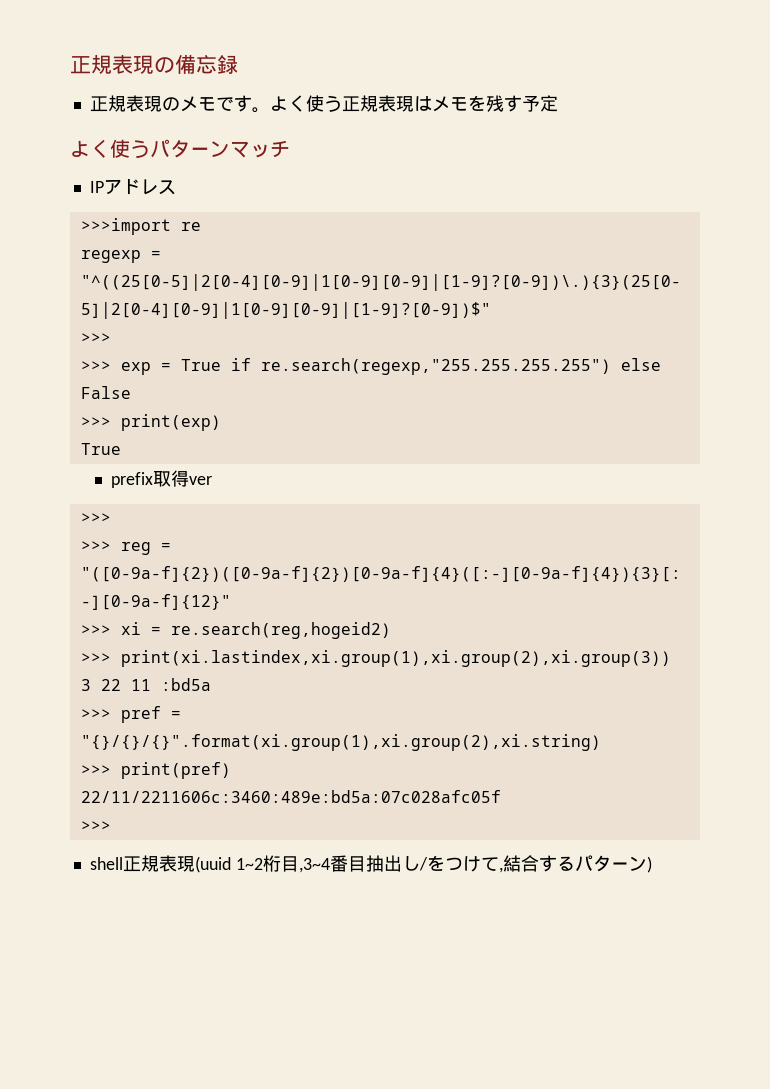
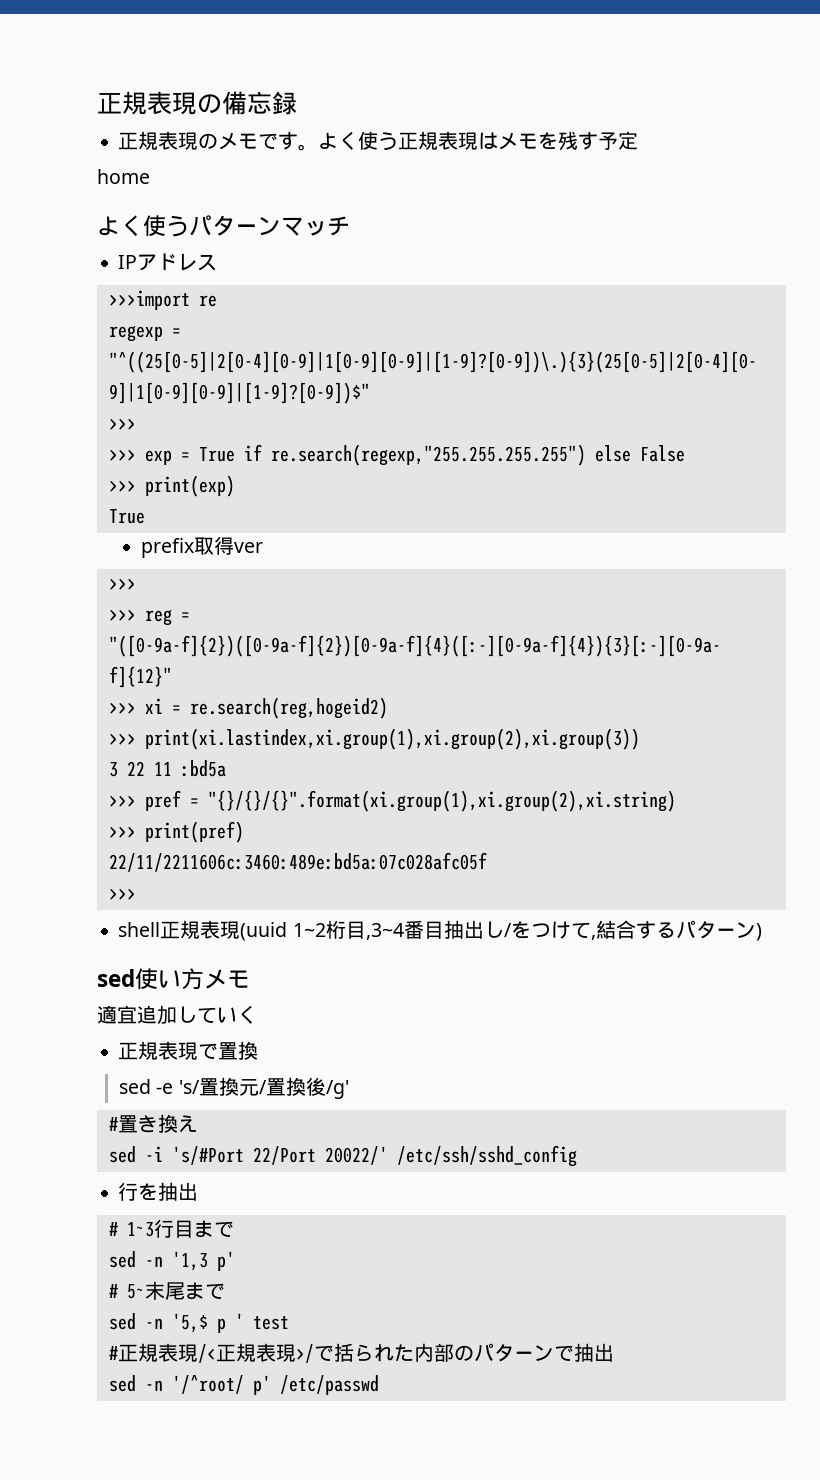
+ home
+ sed使い方メモ
+ 適宜追加していく
+ 正規表現で置換
+ sed -e 's/置換元/置換後/g'
+ #置き換え
+ sed -i 's/#Port 22/Port 20022/' /etc/ssh/sshd_config
+ 行を抽出
+ # 1~3行目まで
+ sed -n '1,3 p'
+ # 5~末尾まで
+ sed -n '5,$ p ' test
+ #正規表現/<正規表現>/で括られた内部のパターンで抽出
+ sed -n '/^root/ p' /etc/passwd

